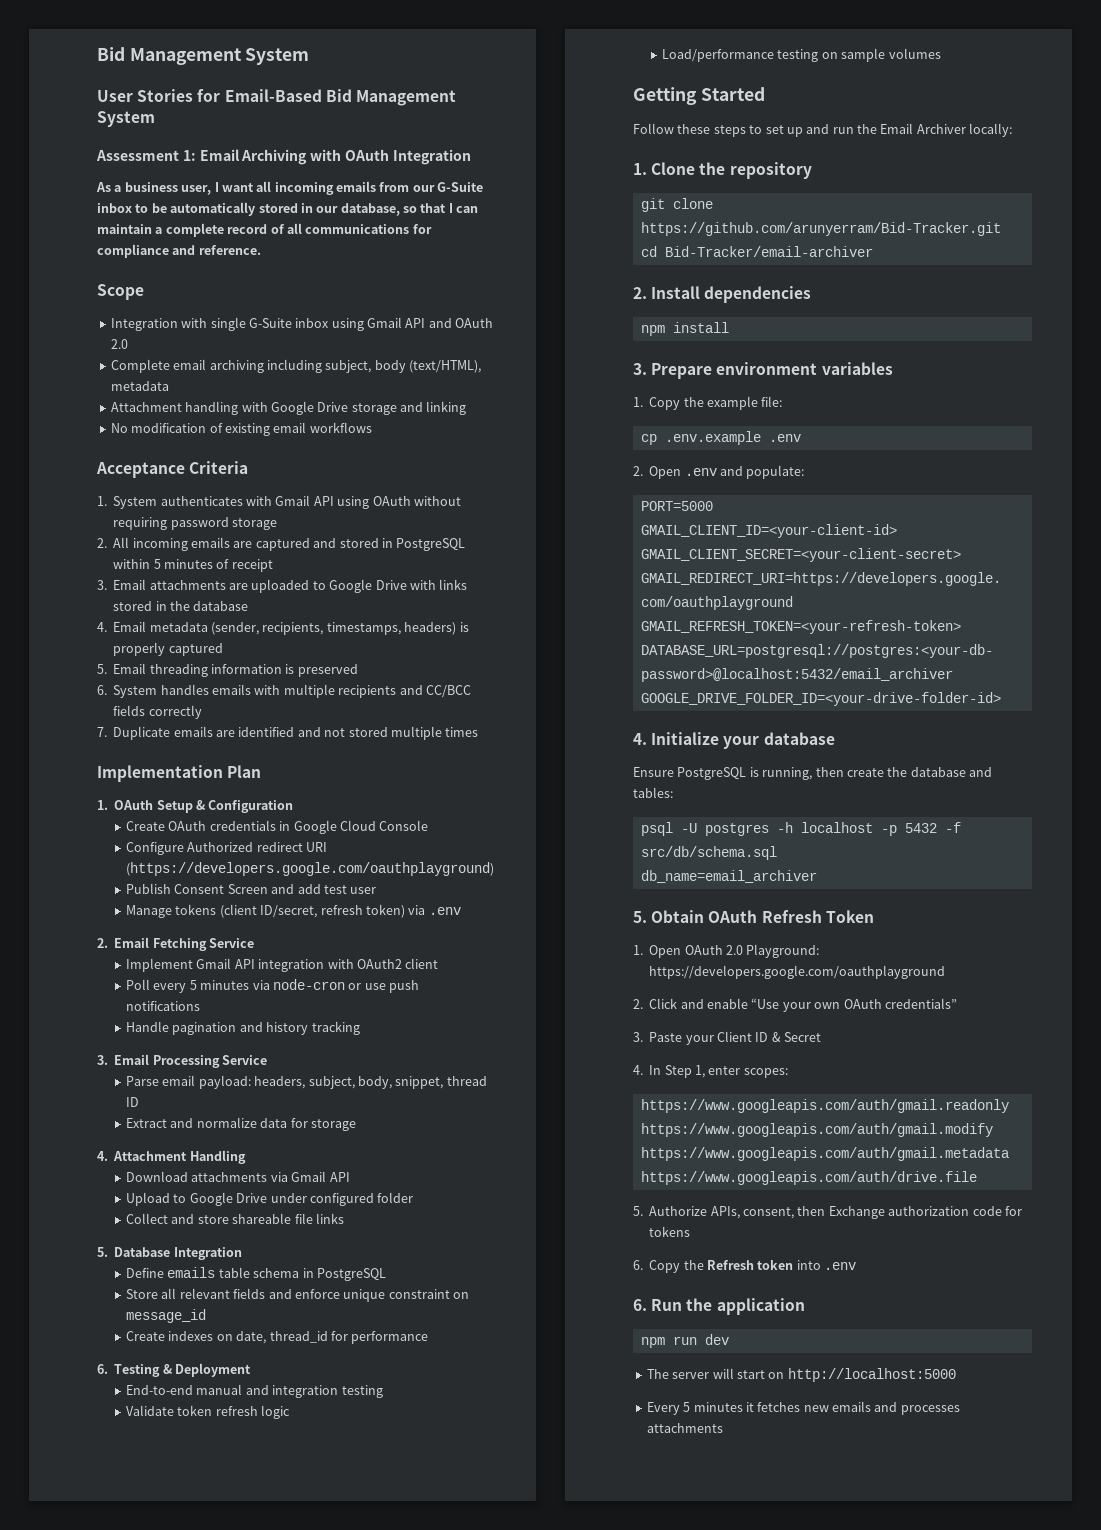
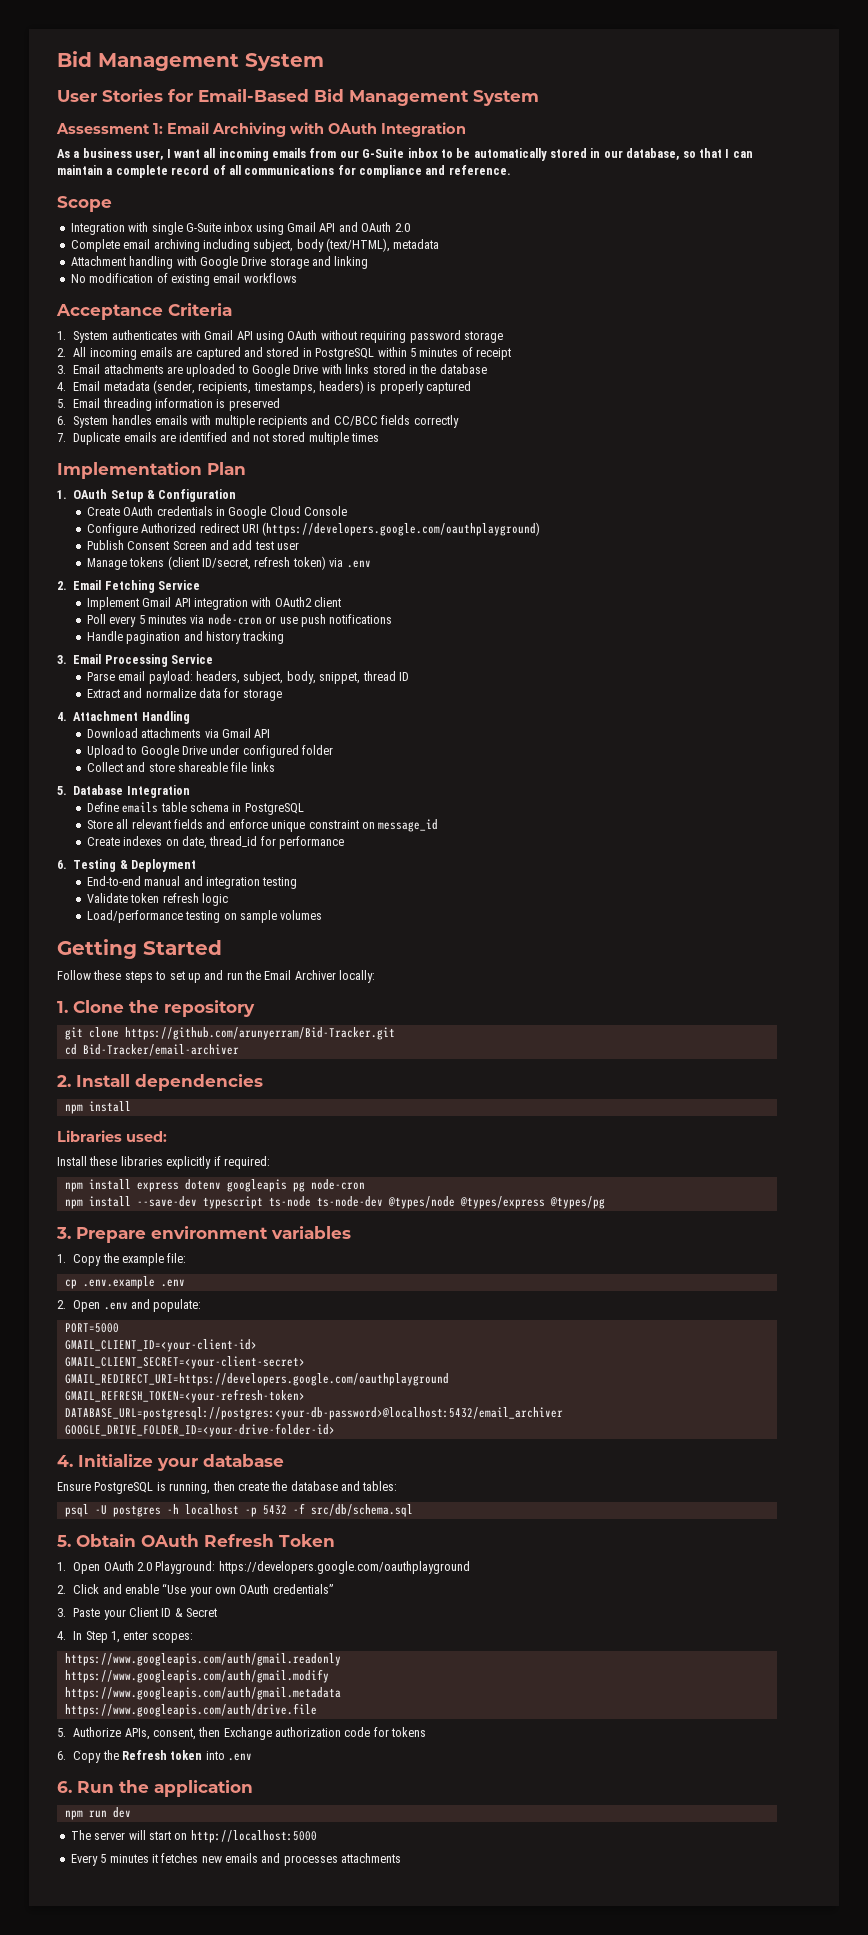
+ Libraries used:
+ Install these libraries explicitly if required:
+ npm install express dotenv googleapis pg node-cron
+ npm install --save-dev typescript ts-node ts-node-dev @types/node @types/express @types/pg
- db_name=email_archiver

